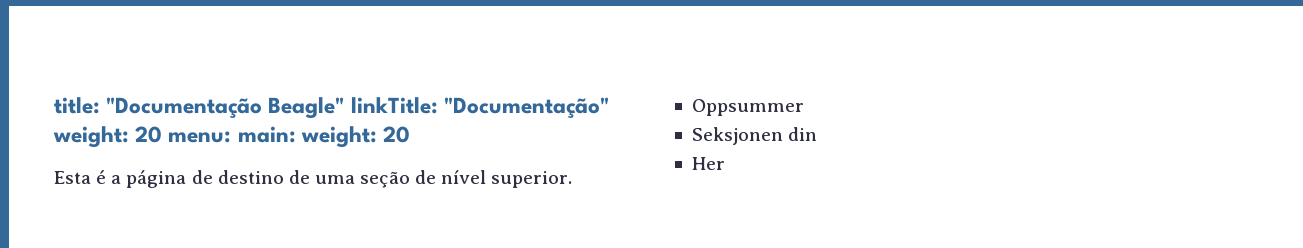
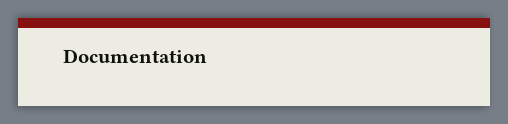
- title: "Documentação Beagle" linkTitle: "Documentação" weight: 20 menu: main: weight: 20
- Esta é a página de destino de uma seção de nível superior.
- Oppsummer
- Seksjonen din
- Her
+ Documentation

